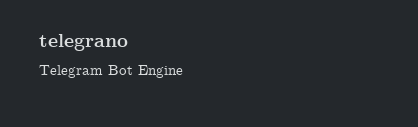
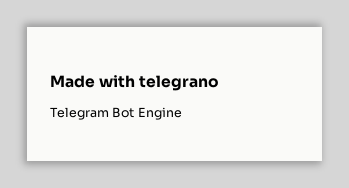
- telegrano
+ Made with telegrano

